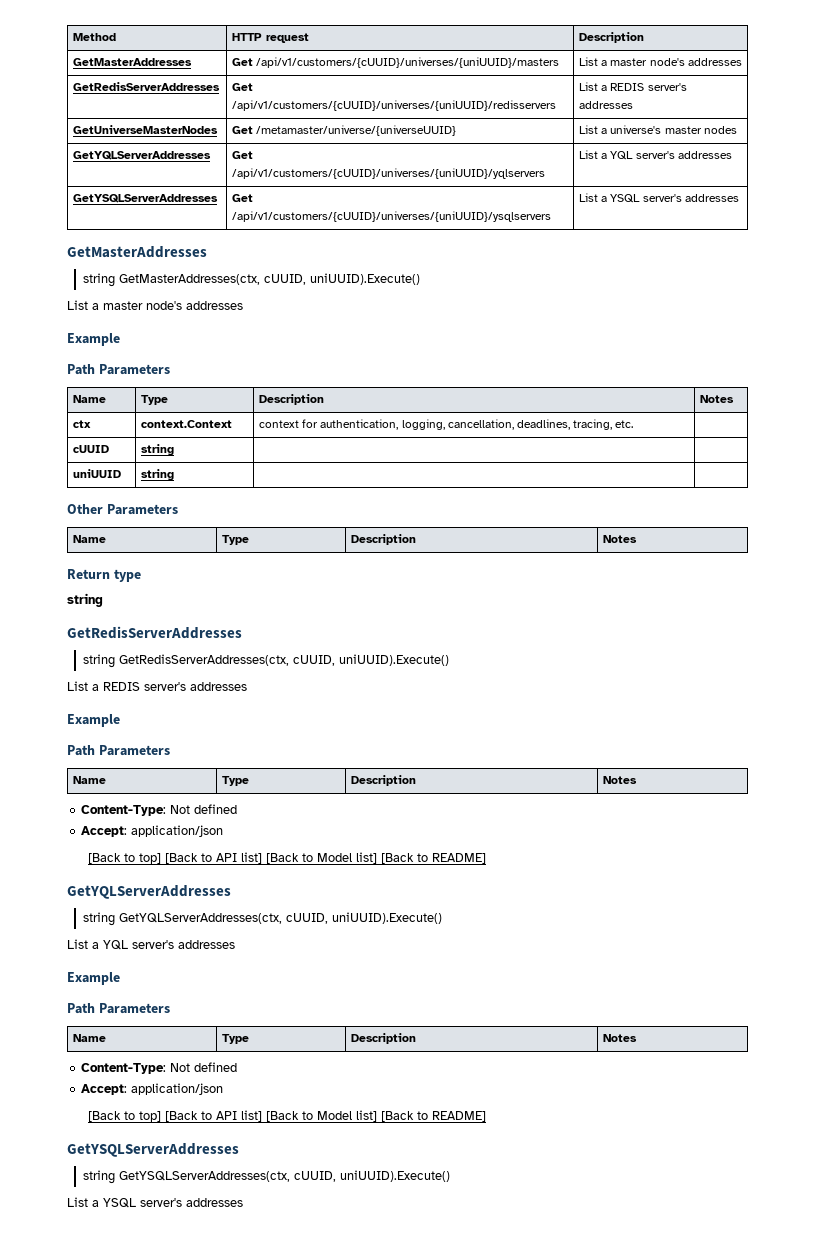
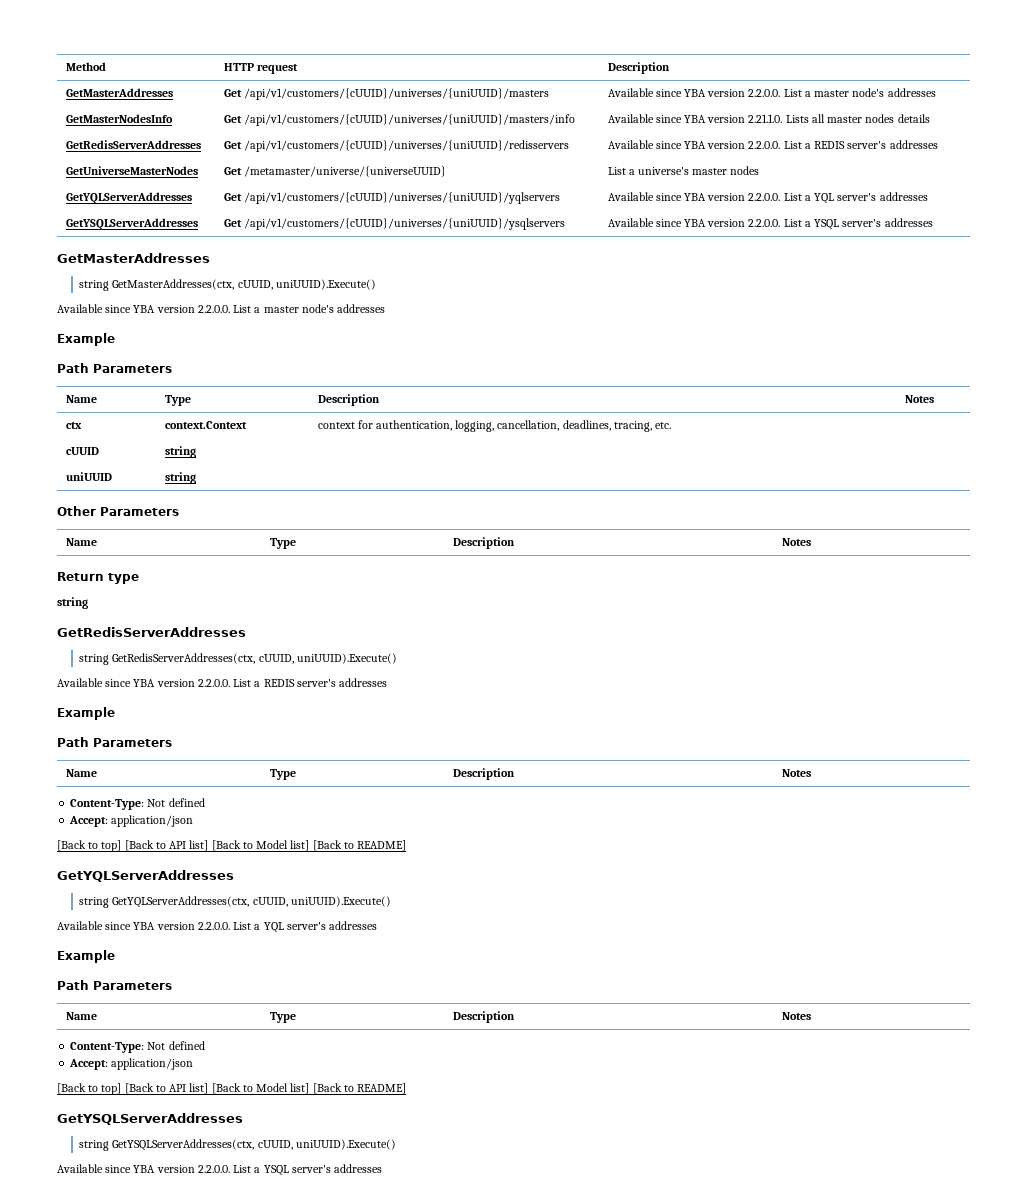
- GetMasterAddresses | Get /api/v1/customers/{cUUID}/universes/{uniUUID}/masters | List a master node's addresses
- GetRedisServerAddresses | Get /api/v1/customers/{cUUID}/universes/{uniUUID}/redisservers | List a REDIS server's addresses
+ GetMasterAddresses | Get /api/v1/customers/{cUUID}/universes/{uniUUID}/masters | Available since YBA version 2.2.0.0. List a master node's addresses
+ GetMasterNodesInfo | Get /api/v1/customers/{cUUID}/universes/{uniUUID}/masters/info | Available since YBA version 2.21.1.0. Lists all master nodes details
+ GetRedisServerAddresses | Get /api/v1/customers/{cUUID}/universes/{uniUUID}/redisservers | Available since YBA version 2.2.0.0. List a REDIS server's addresses
- GetYQLServerAddresses | Get /api/v1/customers/{cUUID}/universes/{uniUUID}/yqlservers | List a YQL server's addresses
+ GetYQLServerAddresses | Get /api/v1/customers/{cUUID}/universes/{uniUUID}/yqlservers | Available since YBA version 2.2.0.0. List a YQL server's addresses
- GetYSQLServerAddresses | Get /api/v1/customers/{cUUID}/universes/{uniUUID}/ysqlservers | List a YSQL server's addresses
+ GetYSQLServerAddresses | Get /api/v1/customers/{cUUID}/universes/{uniUUID}/ysqlservers | Available since YBA version 2.2.0.0. List a YSQL server's addresses
  string GetMasterAddresses(ctx, cUUID, uniUUID).Execute()
- List a master node's addresses
+ Available since YBA version 2.2.0.0. List a master node's addresses
  string GetRedisServerAddresses(ctx, cUUID, uniUUID).Execute()
- List a REDIS server's addresses
+ Available since YBA version 2.2.0.0. List a REDIS server's addresses
  string GetYQLServerAddresses(ctx, cUUID, uniUUID).Execute()
- List a YQL server's addresses
+ Available since YBA version 2.2.0.0. List a YQL server's addresses
  string GetYSQLServerAddresses(ctx, cUUID, uniUUID).Execute()
- List a YSQL server's addresses
+ Available since YBA version 2.2.0.0. List a YSQL server's addresses

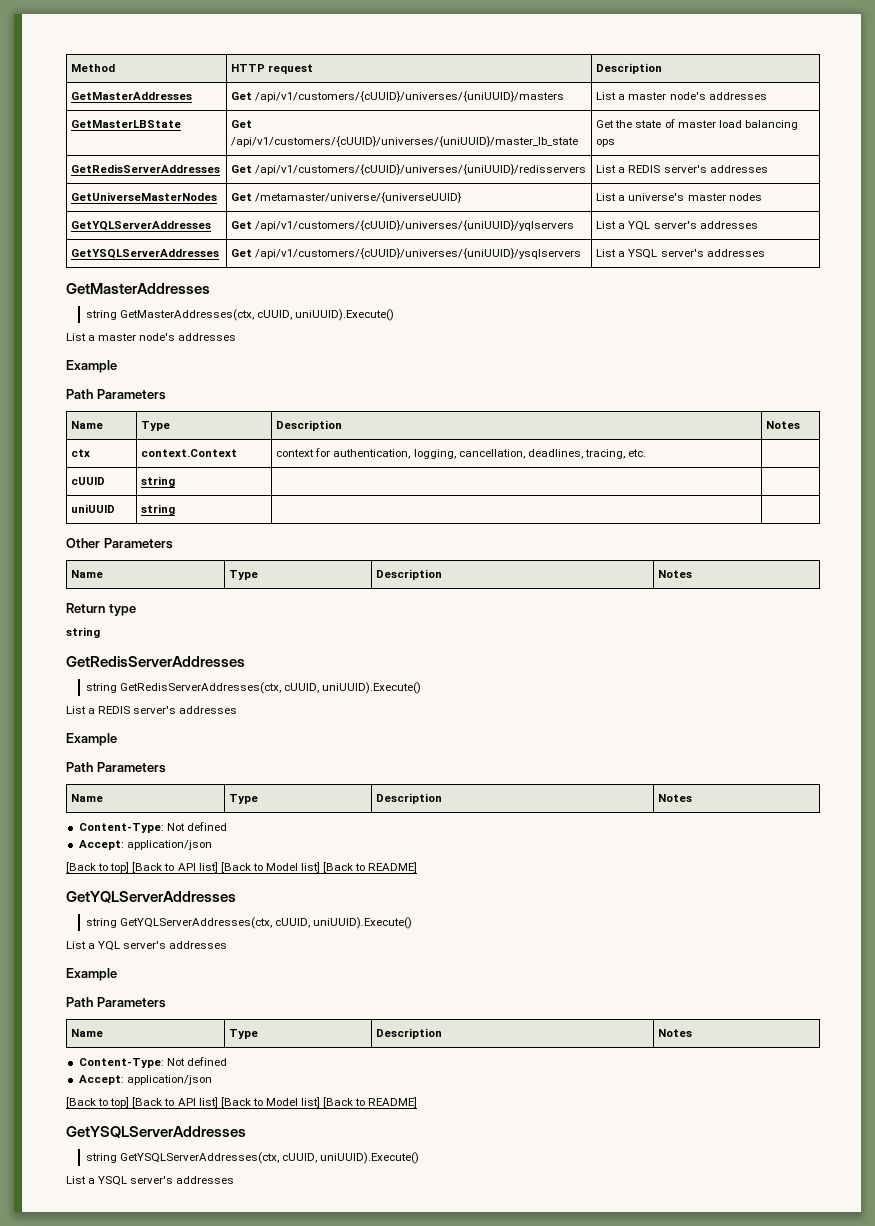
- GetMasterAddresses | Get /api/v1/customers/{cUUID}/universes/{uniUUID}/masters | Available since YBA version 2.2.0.0. List a master node's addresses
- GetMasterNodesInfo | Get /api/v1/customers/{cUUID}/universes/{uniUUID}/masters/info | Available since YBA version 2.21.1.0. Lists all master nodes details
- GetRedisServerAddresses | Get /api/v1/customers/{cUUID}/universes/{uniUUID}/redisservers | Available since YBA version 2.2.0.0. List a REDIS server's addresses
+ GetMasterAddresses | Get /api/v1/customers/{cUUID}/universes/{uniUUID}/masters | List a master node's addresses
+ GetMasterLBState | Get /api/v1/customers/{cUUID}/universes/{uniUUID}/master_lb_state | Get the state of master load balancing ops
+ GetRedisServerAddresses | Get /api/v1/customers/{cUUID}/universes/{uniUUID}/redisservers | List a REDIS server's addresses
- GetYQLServerAddresses | Get /api/v1/customers/{cUUID}/universes/{uniUUID}/yqlservers | Available since YBA version 2.2.0.0. List a YQL server's addresses
+ GetYQLServerAddresses | Get /api/v1/customers/{cUUID}/universes/{uniUUID}/yqlservers | List a YQL server's addresses
- GetYSQLServerAddresses | Get /api/v1/customers/{cUUID}/universes/{uniUUID}/ysqlservers | Available since YBA version 2.2.0.0. List a YSQL server's addresses
+ GetYSQLServerAddresses | Get /api/v1/customers/{cUUID}/universes/{uniUUID}/ysqlservers | List a YSQL server's addresses
  string GetMasterAddresses(ctx, cUUID, uniUUID).Execute()
- Available since YBA version 2.2.0.0. List a master node's addresses
+ List a master node's addresses
  string GetRedisServerAddresses(ctx, cUUID, uniUUID).Execute()
- Available since YBA version 2.2.0.0. List a REDIS server's addresses
+ List a REDIS server's addresses
  string GetYQLServerAddresses(ctx, cUUID, uniUUID).Execute()
- Available since YBA version 2.2.0.0. List a YQL server's addresses
+ List a YQL server's addresses
  string GetYSQLServerAddresses(ctx, cUUID, uniUUID).Execute()
- Available since YBA version 2.2.0.0. List a YSQL server's addresses
+ List a YSQL server's addresses

